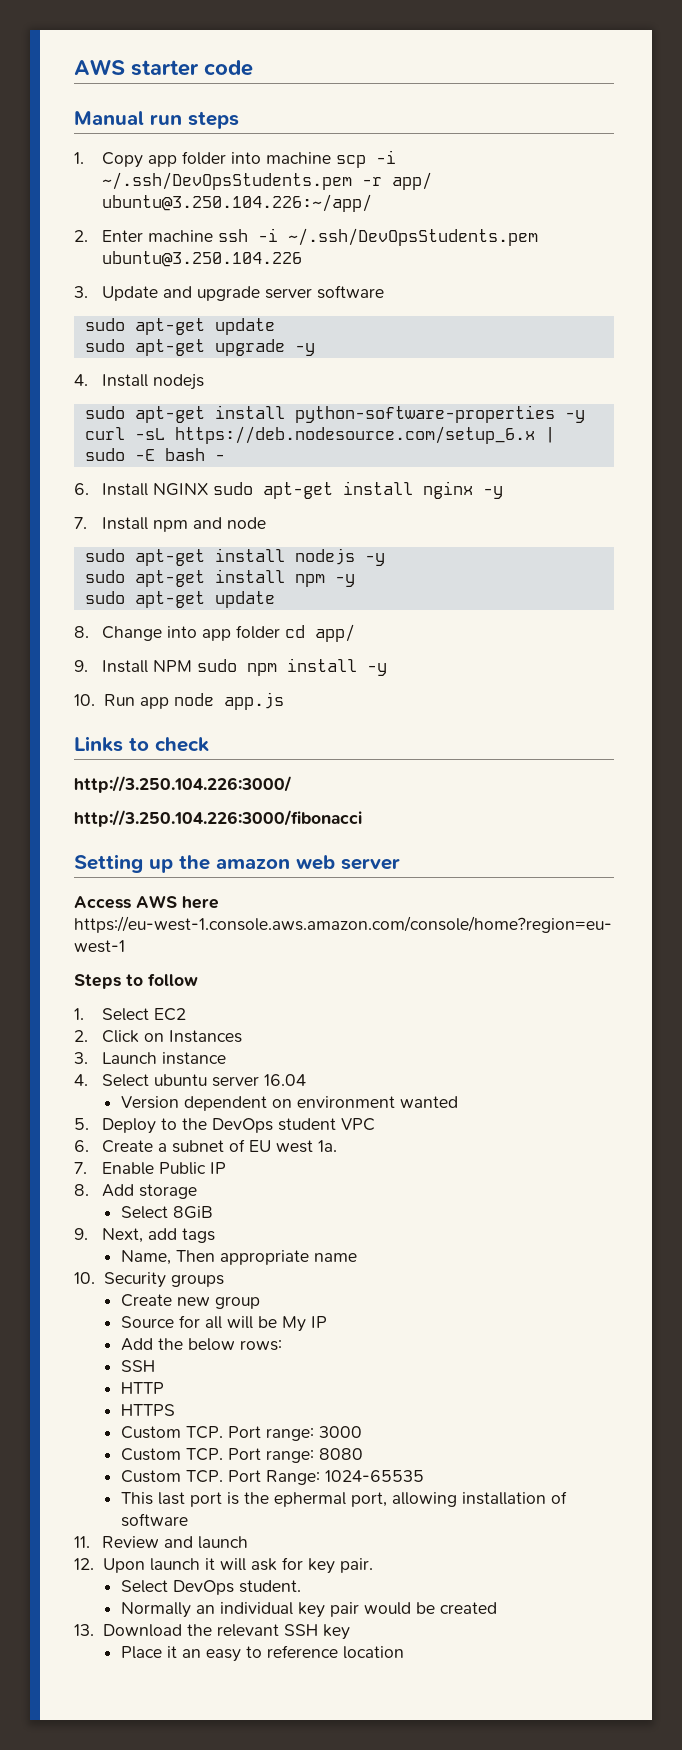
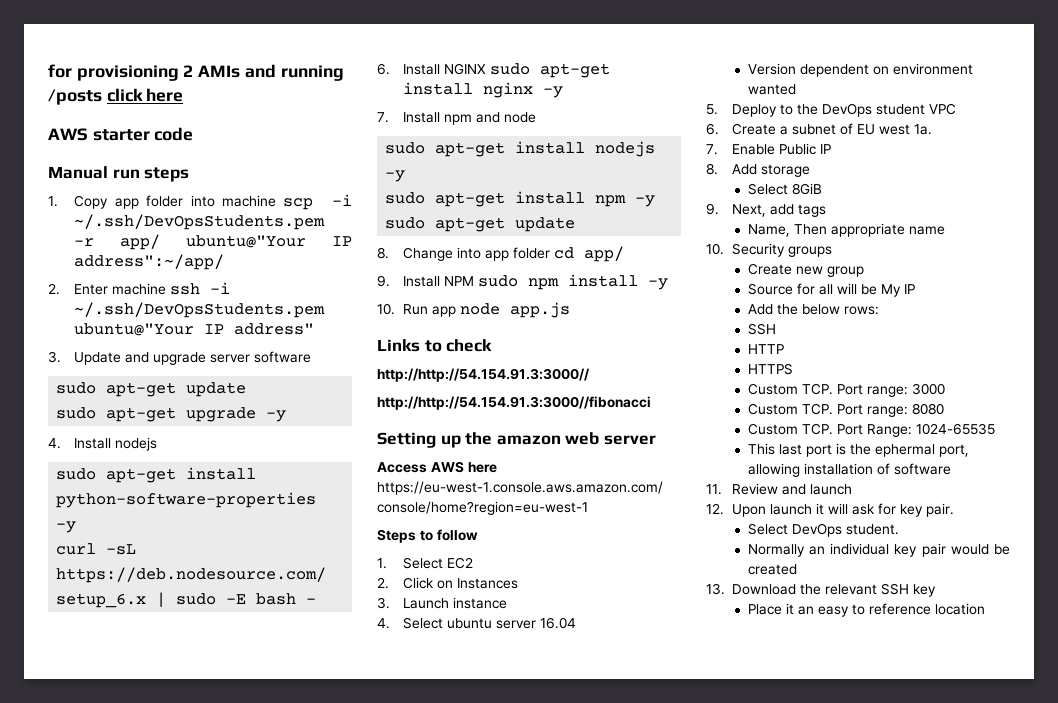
+ for provisioning 2 AMIs and running /posts click here
- 1. Copy app folder into machine scp -i ~/.ssh/DevOpsStudents.pem -r app/ ubuntu@3.250.104.226:~/app/
+ 1. Copy app folder into machine scp -i ~/.ssh/DevOpsStudents.pem -r app/ ubuntu@"Your IP address":~/app/
- 2. Enter machine ssh -i ~/.ssh/DevOpsStudents.pem ubuntu@3.250.104.226
+ 2. Enter machine ssh -i ~/.ssh/DevOpsStudents.pem ubuntu@"Your IP address"
- http://3.250.104.226:3000/
- http://3.250.104.226:3000/fibonacci
+ http://http://54.154.91.3:3000//
+ http://http://54.154.91.3:3000//fibonacci

